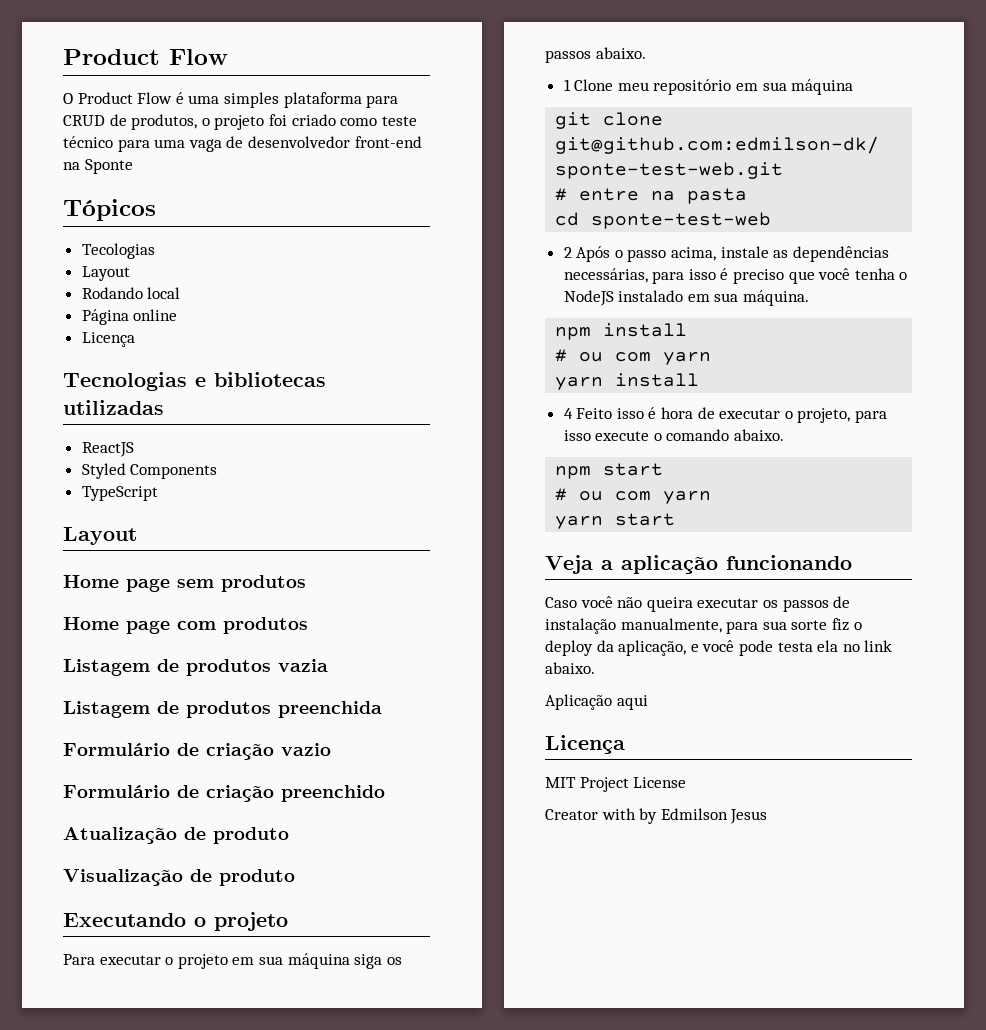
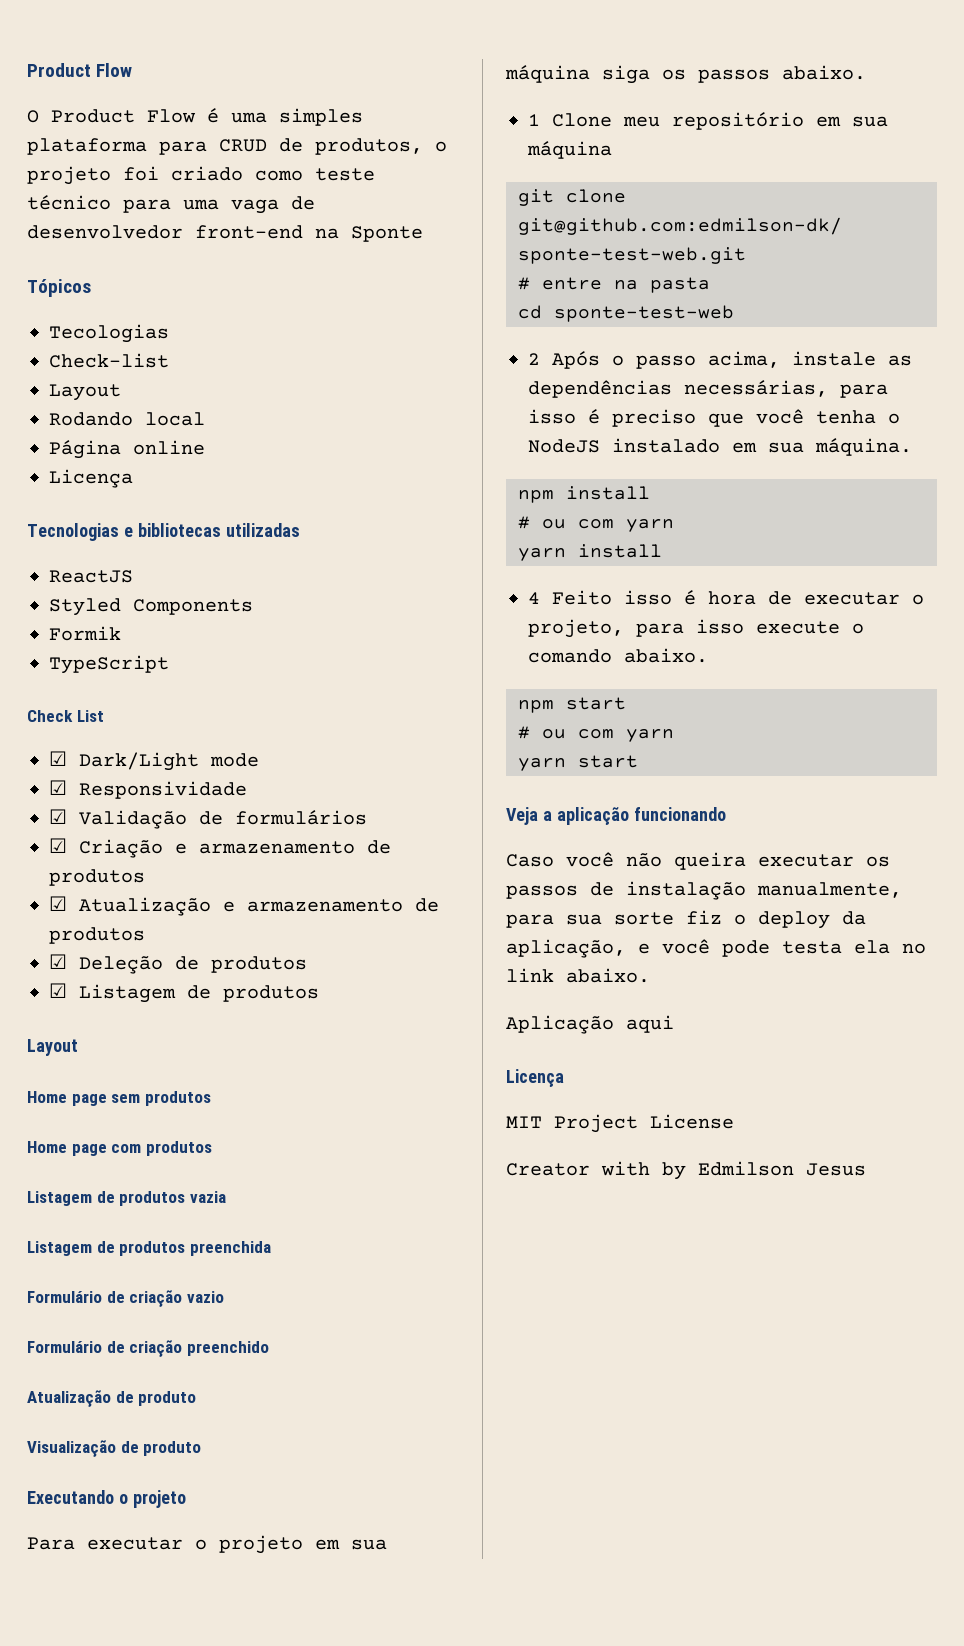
+ Check-list
+ Formik
+ Check List
+ ☑ Dark/Light mode
+ ☑ Responsividade
+ ☑ Validação de formulários
+ ☑ Criação e armazenamento de produtos
+ ☑ Atualização e armazenamento de produtos
+ ☑ Deleção de produtos
+ ☑ Listagem de produtos

